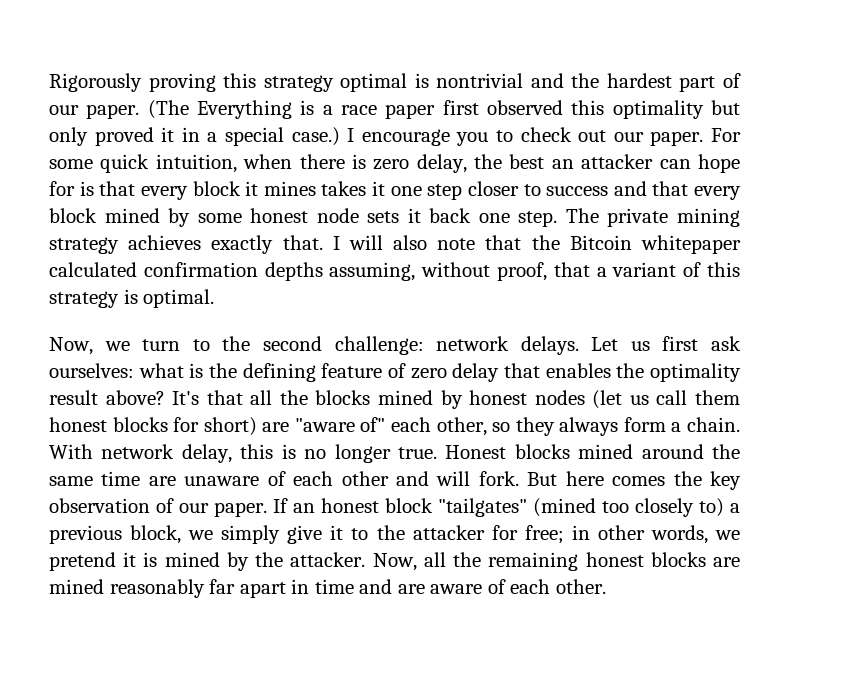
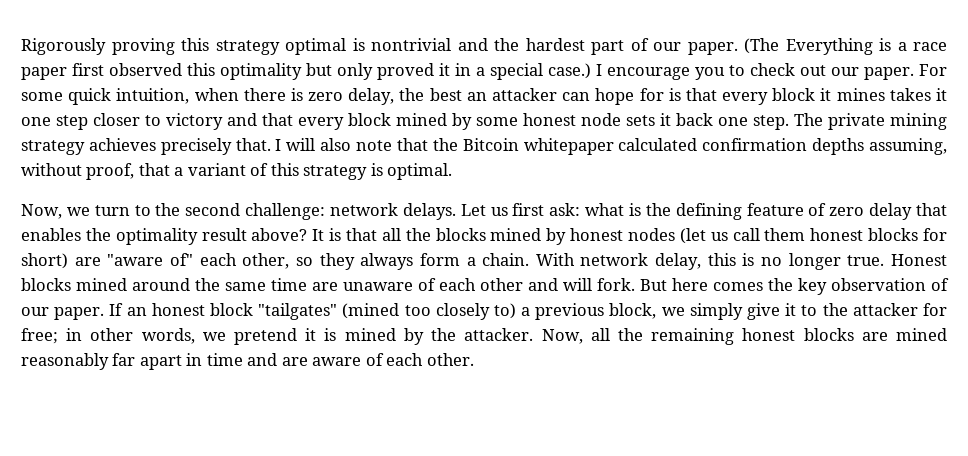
- For some quick intuition, when there is zero delay, the best an attacker can hope for is that every block it mines takes it one step closer to success and that every block mined by some honest node sets it back one step.
+ For some quick intuition, when there is zero delay, the best an attacker can hope for is that every block it mines takes it one step closer to victory and that every block mined by some honest node sets it back one step.
- The private mining strategy achieves exactly that.
+ The private mining strategy achieves precisely that.
- Let us first ask ourselves: what is the defining feature of zero delay that enables the optimality result above?
+ Let us first ask: what is the defining feature of zero delay that enables the optimality result above?
- It's that all the blocks mined by honest nodes (let us call them honest blocks for short) are "aware of" each other, so they always form a chain.
+ It is that all the blocks mined by honest nodes (let us call them honest blocks for short) are "aware of" each other, so they always form a chain.

